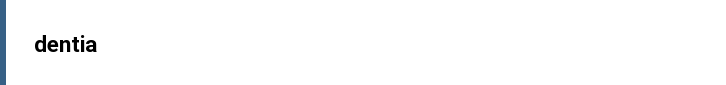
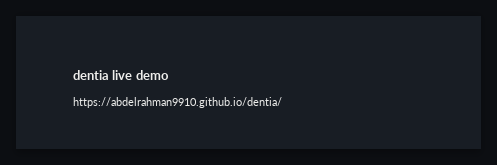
- dentia
+ dentia live demo
+ https://abdelrahman9910.github.io/dentia/

